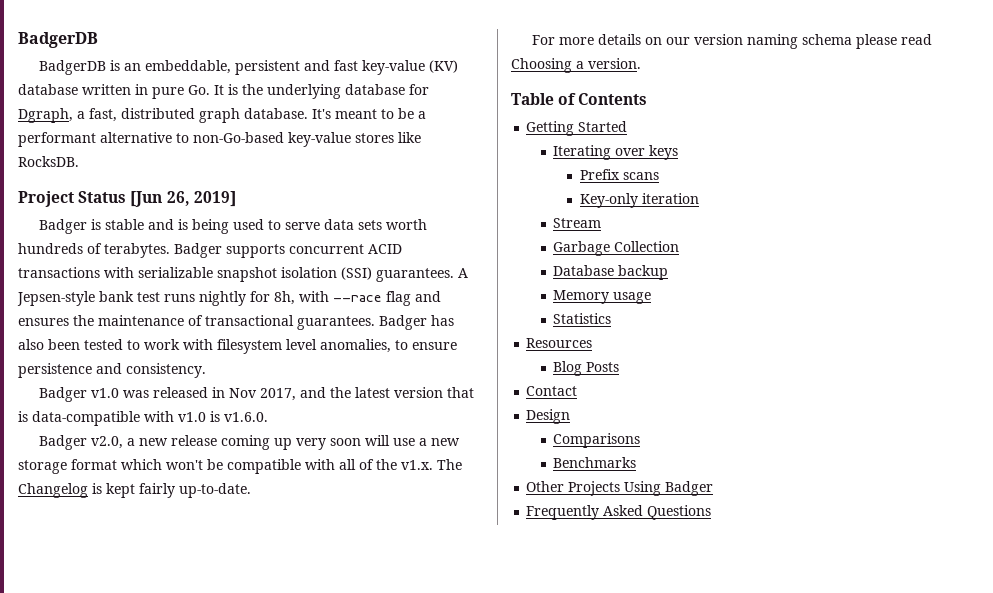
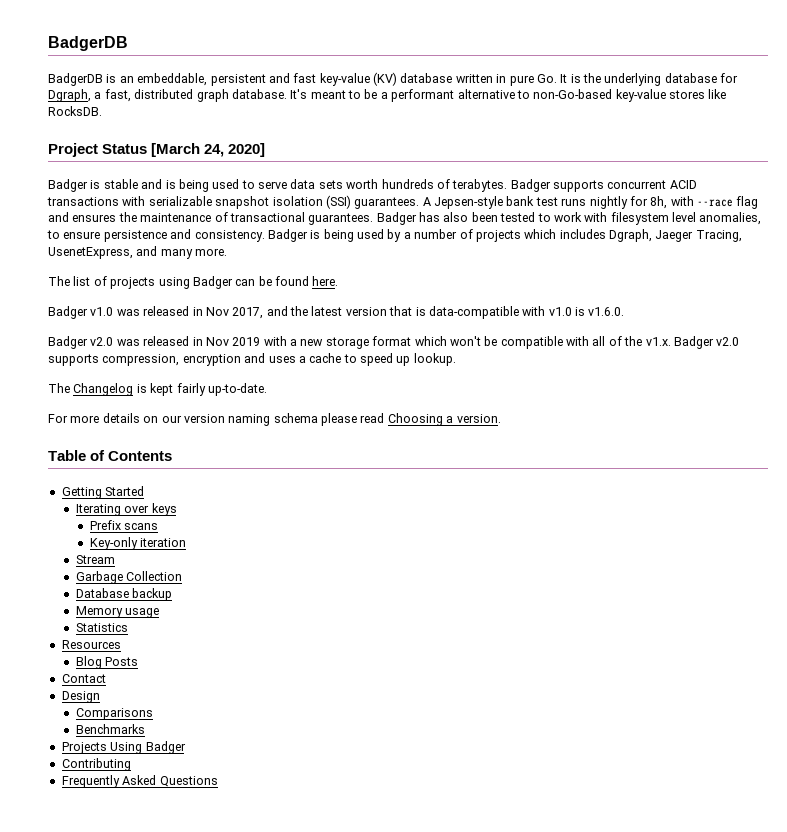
- Project Status [Jun 26, 2019]
+ Project Status [March 24, 2020]
+ Badger is being used by a number of projects which includes Dgraph, Jaeger Tracing, UsenetExpress, and many more.
+ The list of projects using Badger can be found here.
- Badger v2.0, a new release coming up very soon will use a new storage format which won't be compatible with all of the v1.x. The Changelog is kept fairly up-to-date.
+ Badger v2.0 was released in Nov 2019 with a new storage format which won't be compatible with all of the v1.x. Badger v2.0 supports compression, encryption and uses a cache to speed up lookup.
+ The Changelog is kept fairly up-to-date.
- Other Projects Using Badger
+ Projects Using Badger
+ Contributing

